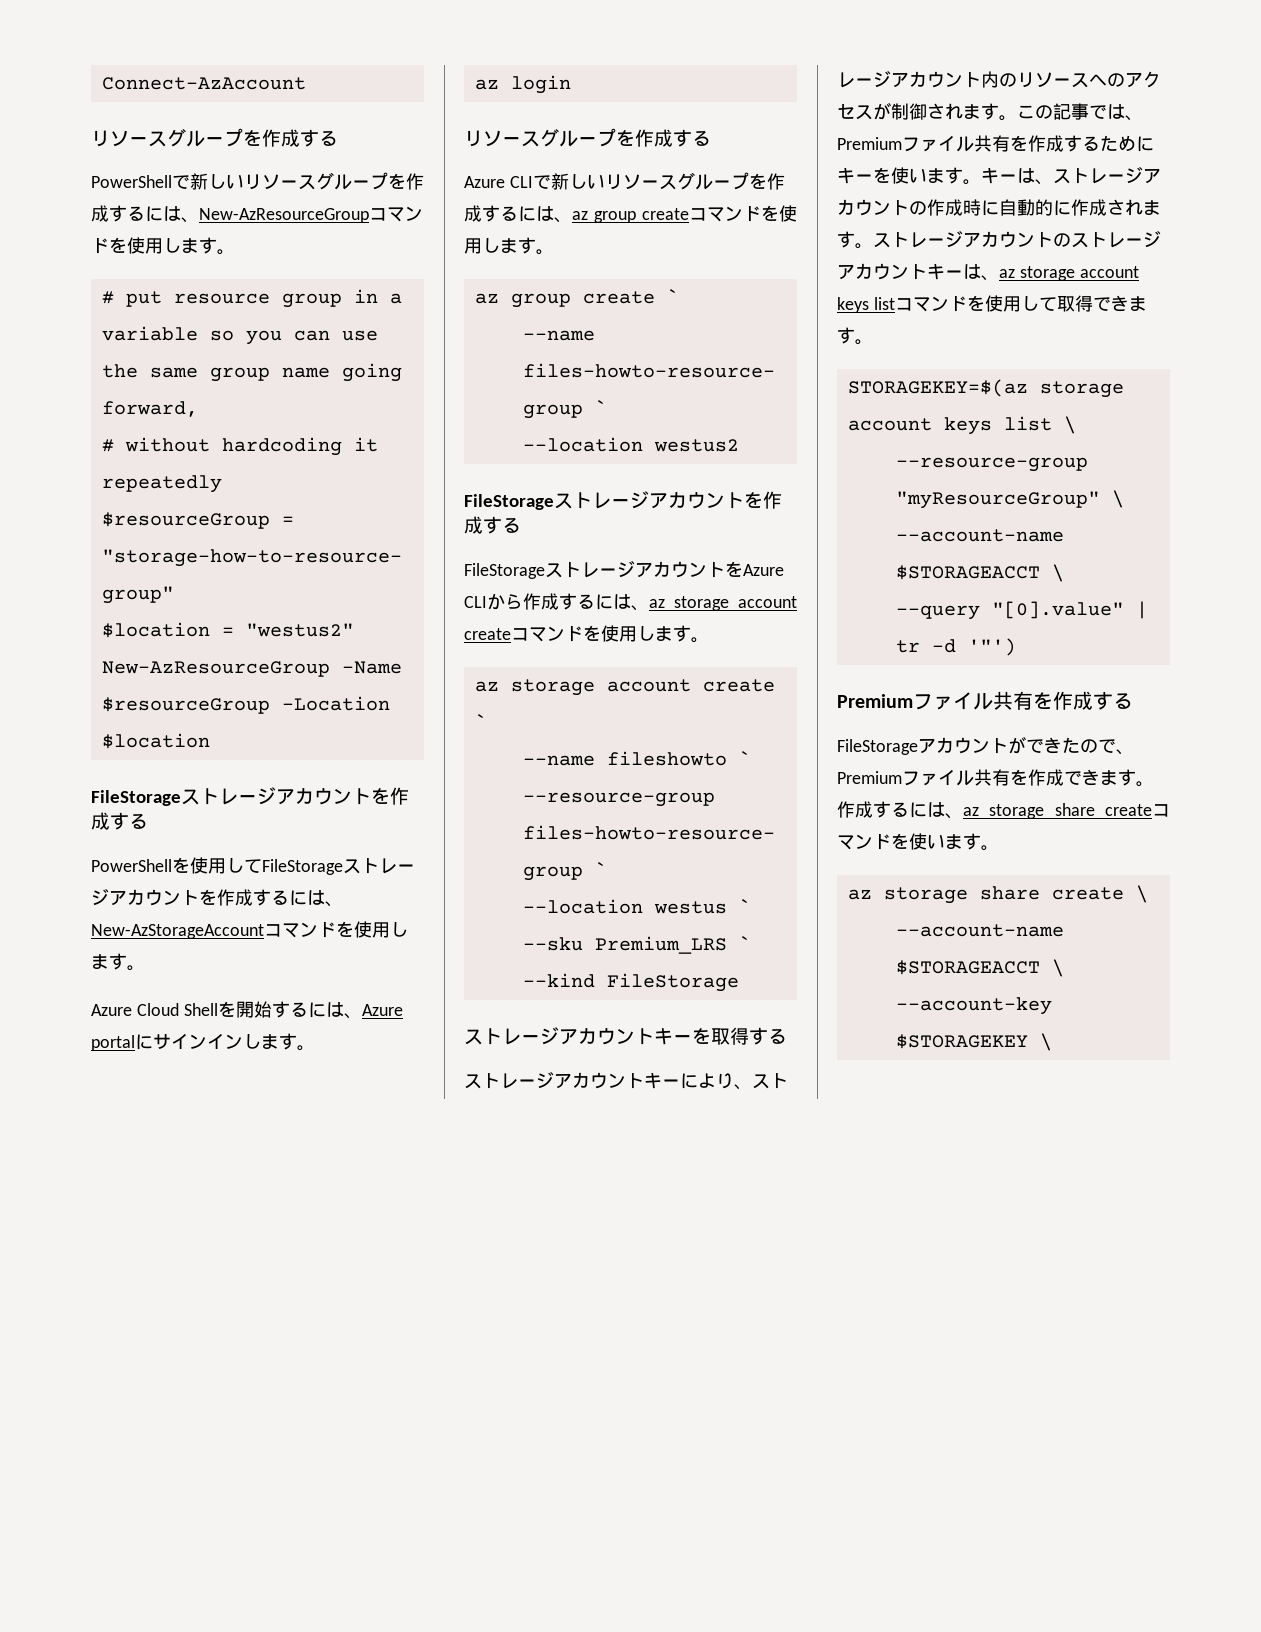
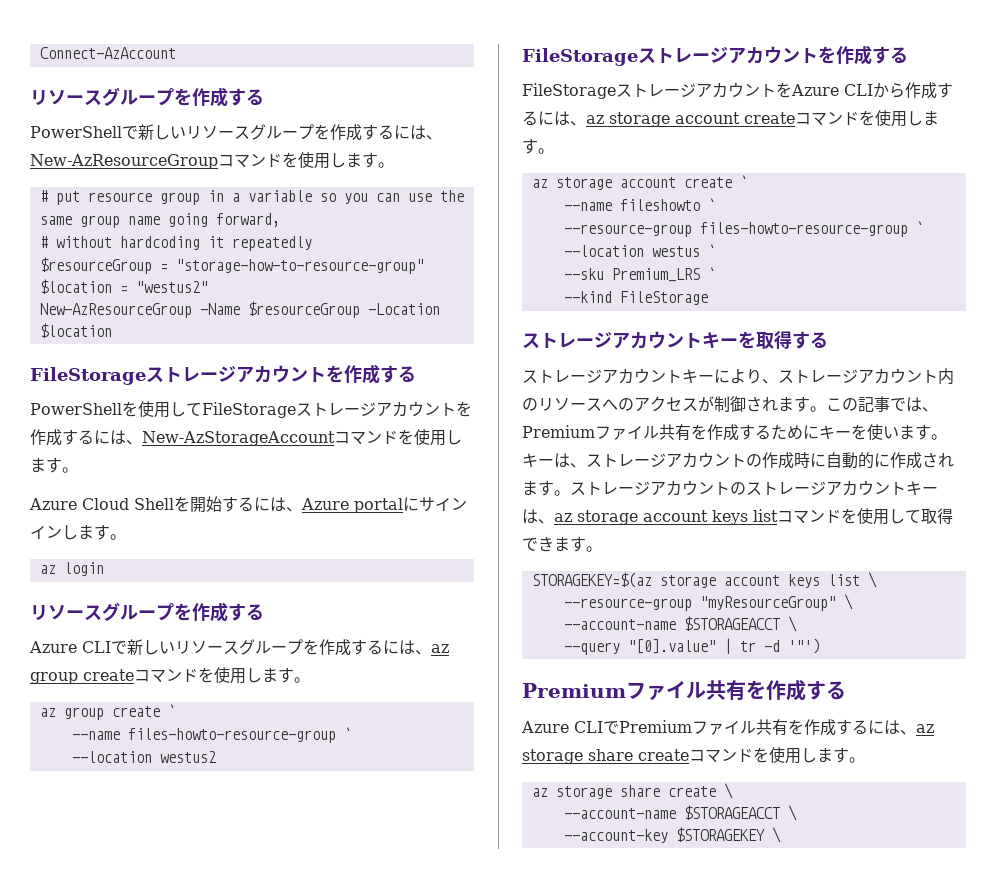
- FileStorageアカウントができたので、Premiumファイル共有を作成できます。作成するには、az storage share createコマンドを使います。
+ Azure CLIでPremiumファイル共有を作成するには、az storage share createコマンドを使用します。

